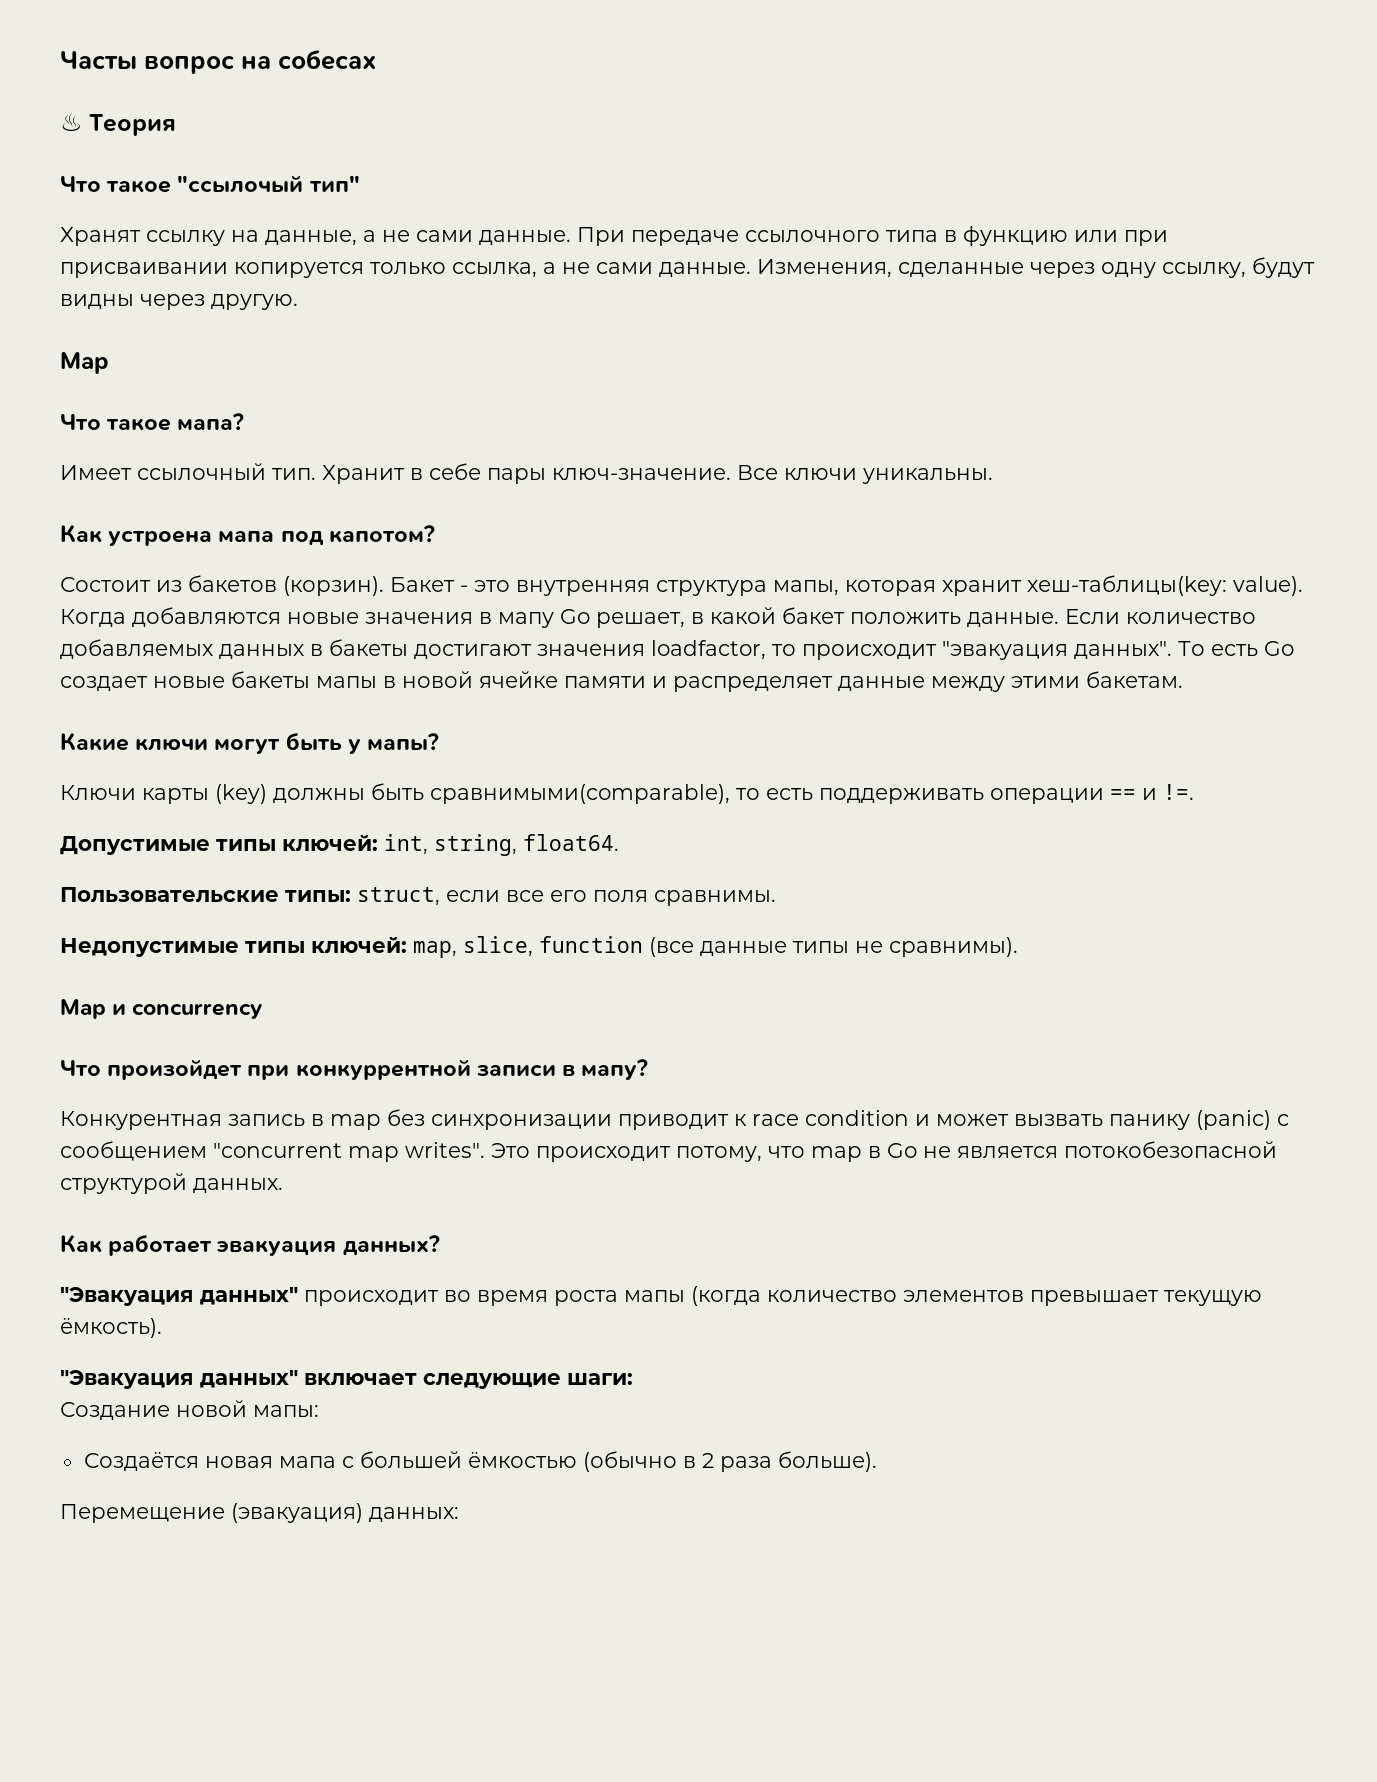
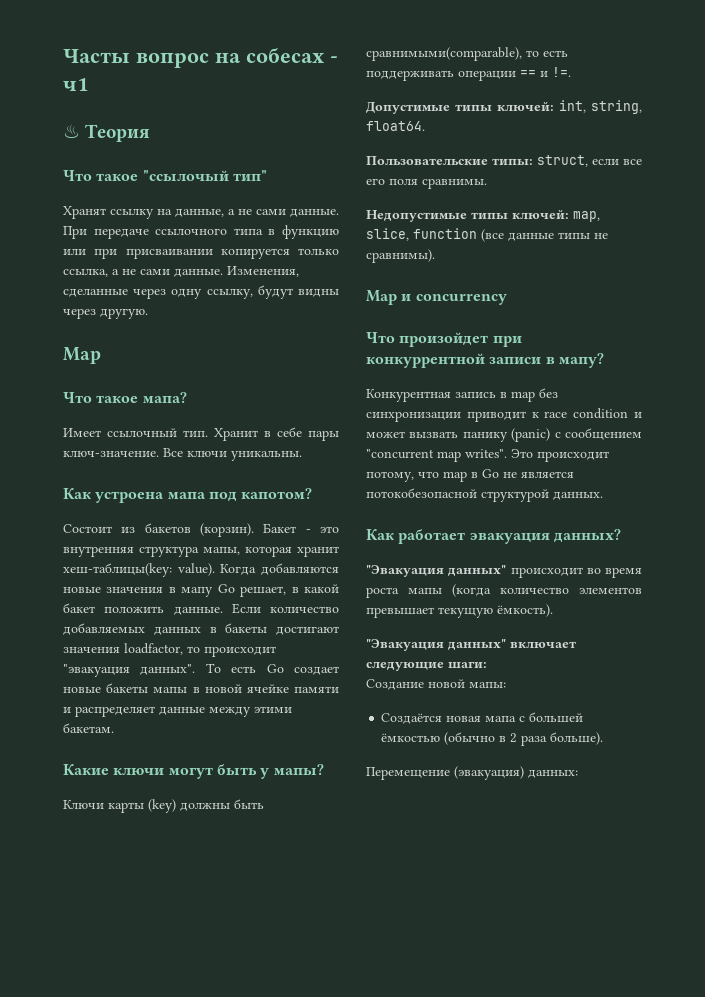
- Часты вопрос на собесах
+ Часты вопрос на собесах - ч1

